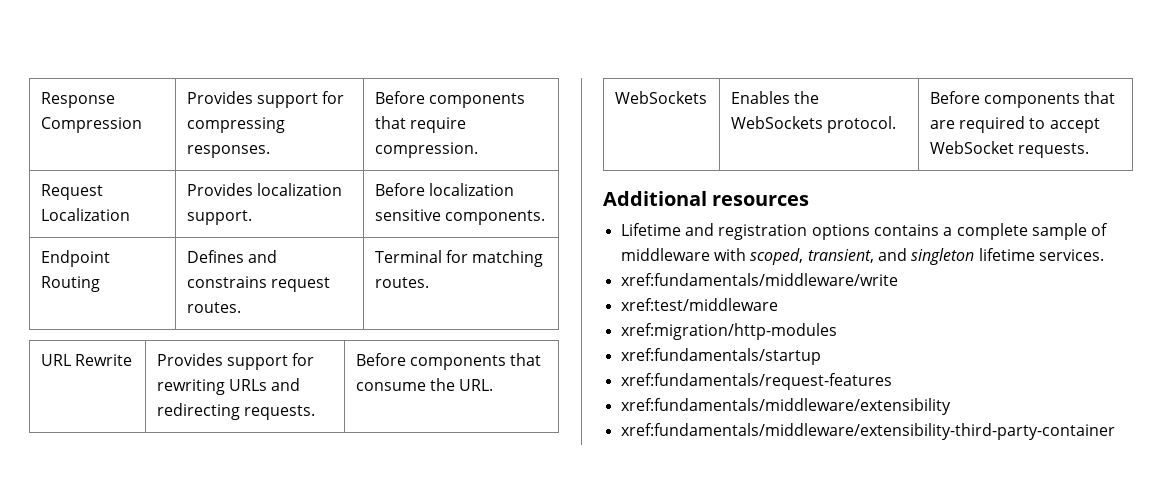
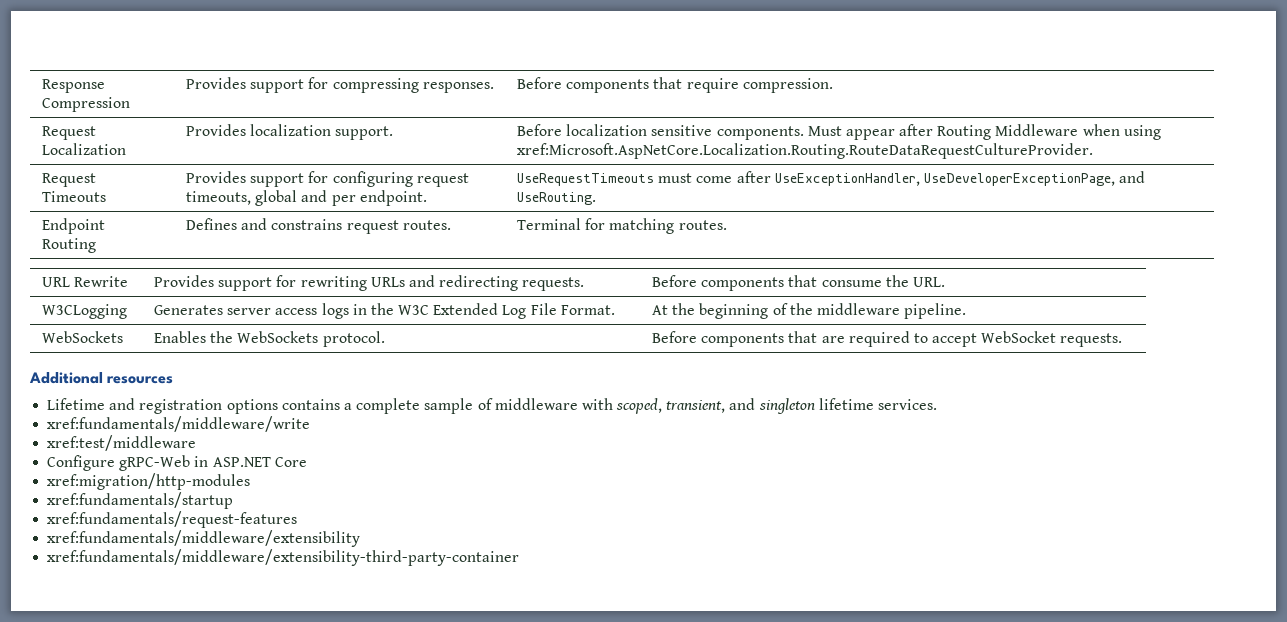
- Request Localization | Provides localization support. | Before localization sensitive components.
+ Request Localization | Provides localization support. | Before localization sensitive components. Must appear after Routing Middleware when using xref:Microsoft.AspNetCore.Localization.Routing.RouteDataRequestCultureProvider.
+ Request Timeouts | Provides support for configuring request timeouts, global and per endpoint. | UseRequestTimeouts must come after UseExceptionHandler, UseDeveloperExceptionPage, and UseRouting.
+ W3CLogging | Generates server access logs in the W3C Extended Log File Format. | At the beginning of the middleware pipeline.
+ Configure gRPC-Web in ASP.NET Core

